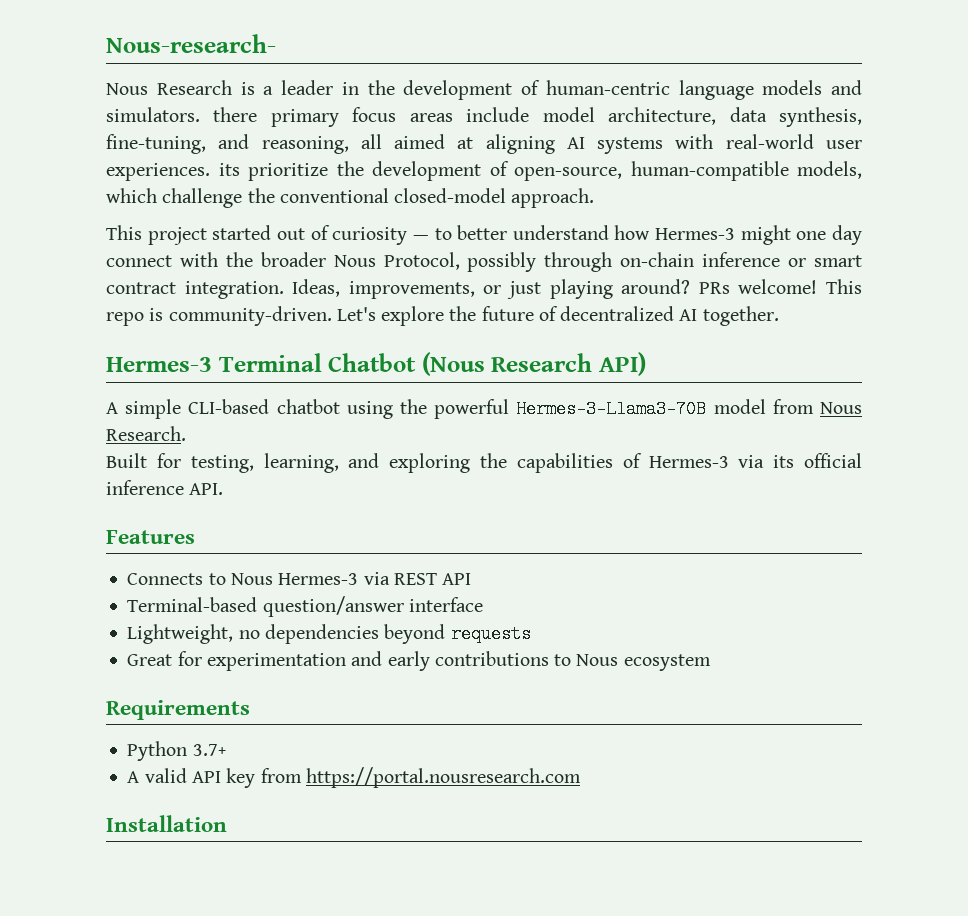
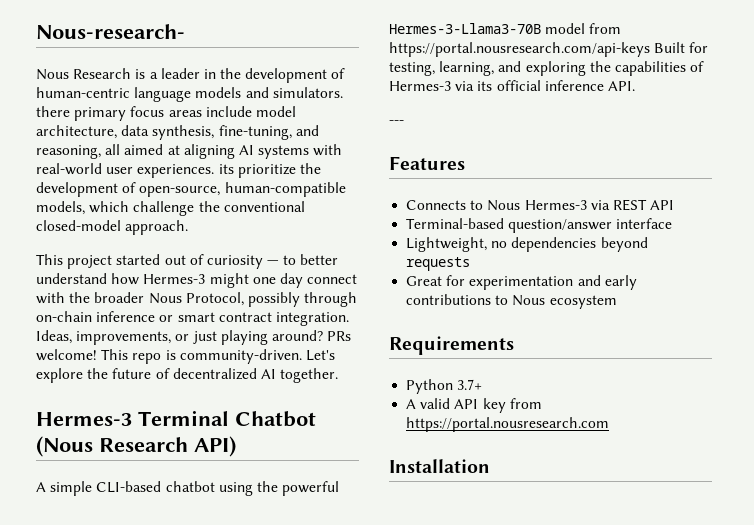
- A simple CLI-based chatbot using the powerful Hermes-3-Llama3-70B model from Nous Research.
- Built for testing, learning, and exploring the capabilities of Hermes-3 via its official inference API.
+ A simple CLI-based chatbot using the powerful Hermes-3-Llama3-70B model from https://portal.nousresearch.com/api-keys Built for testing, learning, and exploring the capabilities of Hermes-3 via its official inference API.
+ ---

